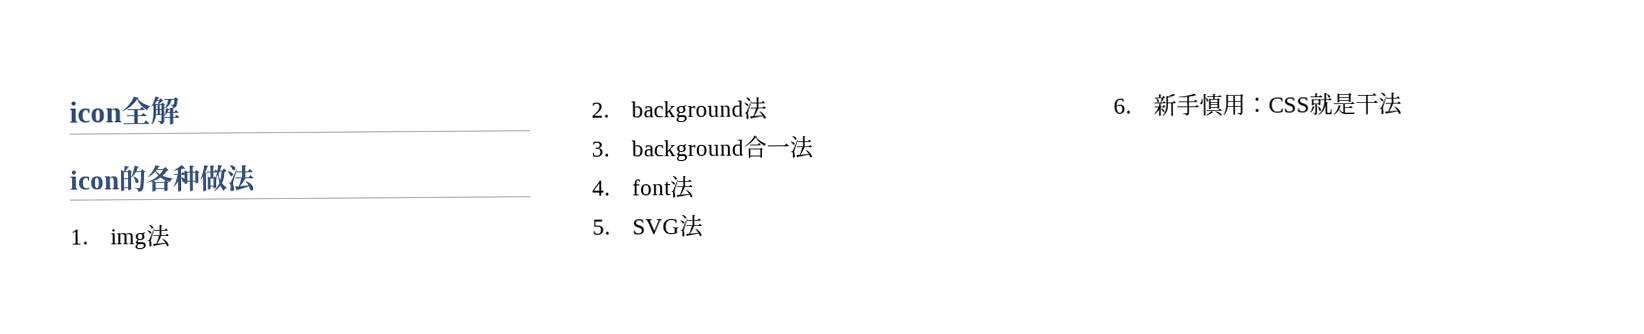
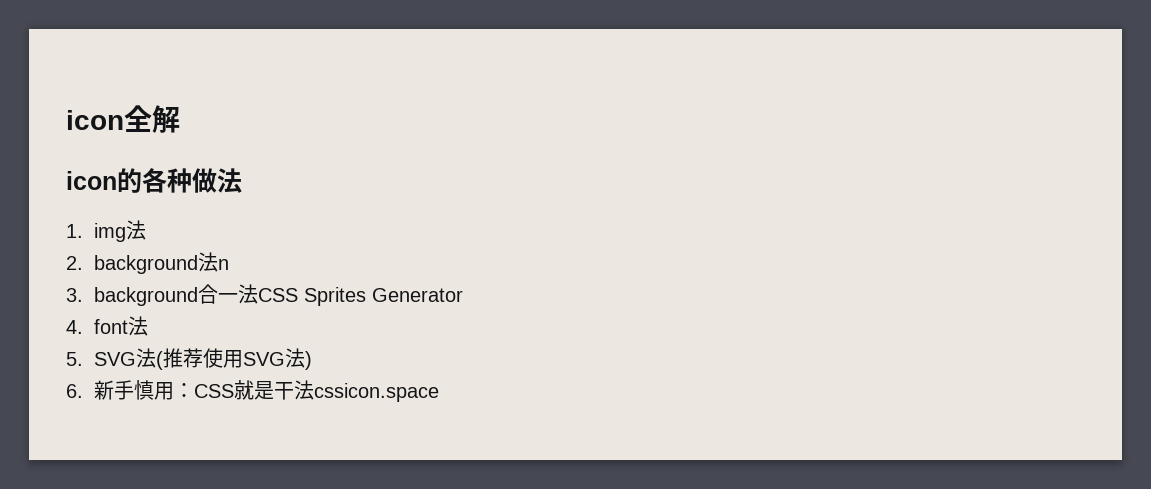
- 2. background法
+ 2. background法n
- 3. background合一法
+ 3. background合一法CSS Sprites Generator
- 5. SVG法
+ 5. SVG法(推荐使用SVG法)
- 6.新手慎用：CSS就是干法
+ 6.新手慎用：CSS就是干法cssicon.space

